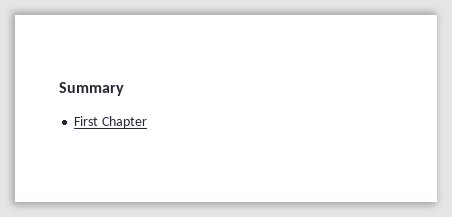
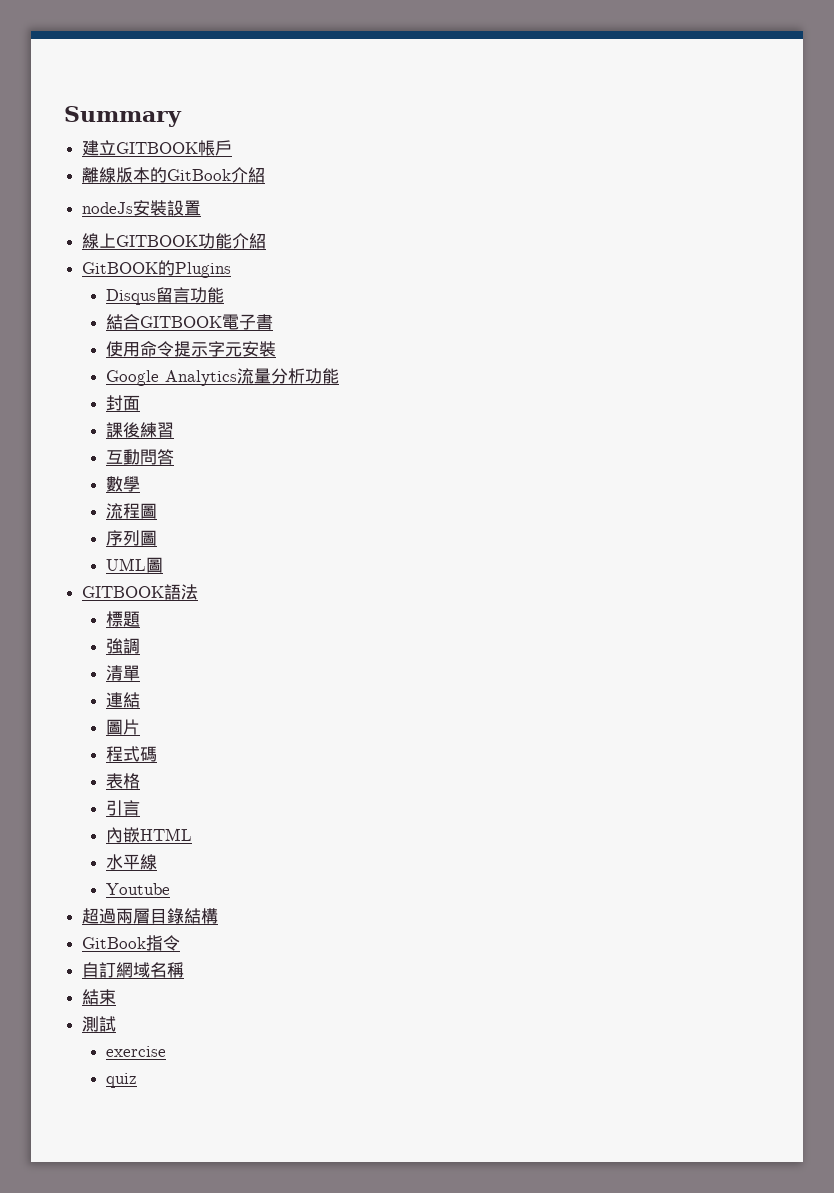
- First Chapter
+ 建立GITBOOK帳戶
+ 離線版本的GitBook介紹
+ nodeJs安裝設置
+ 線上GITBOOK功能介紹
+ GitBOOK的Plugins
+ Disqus留言功能
+ 結合GITBOOK電子書
+ 使用命令提示字元安裝
+ Google Analytics流量分析功能
+ 封面
+ 課後練習
+ 互動問答
+ 數學
+ 流程圖
+ 序列圖
+ UML圖
+ GITBOOK語法
+ 標題
+ 強調
+ 清單
+ 連結
+ 圖片
+ 程式碼
+ 表格
+ 引言
+ 內嵌HTML
+ 水平線
+ Youtube
+ 超過兩層目錄結構
+ GitBook指令
+ 自訂網域名稱
+ 結束
+ 測試
+ exercise
+ quiz

